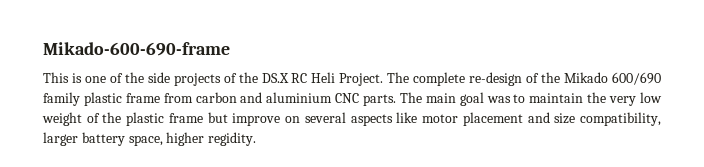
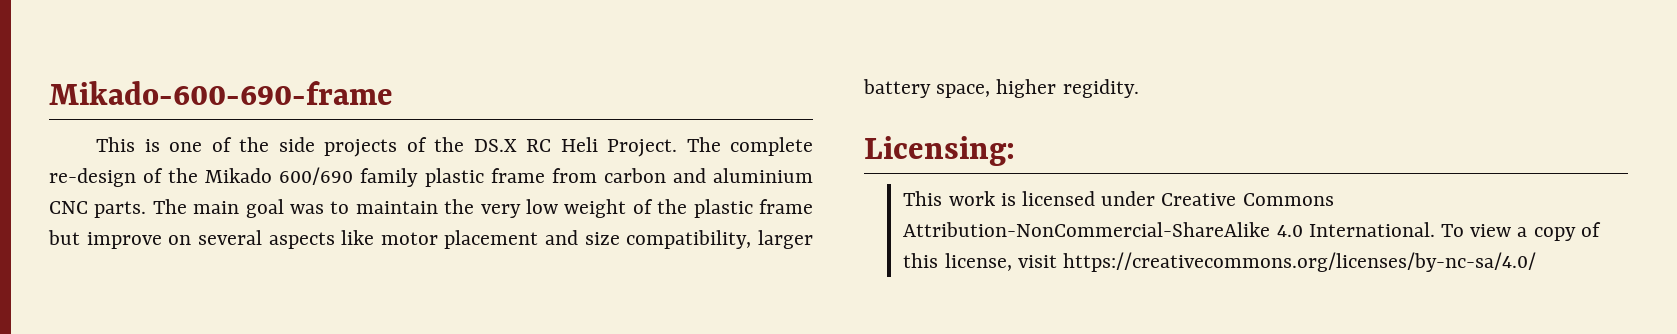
+ Licensing:
+ This work is licensed under Creative Commons Attribution-NonCommercial-ShareAlike 4.0 International. To view a copy of this license, visit https://creativecommons.org/licenses/by-nc-sa/4.0/

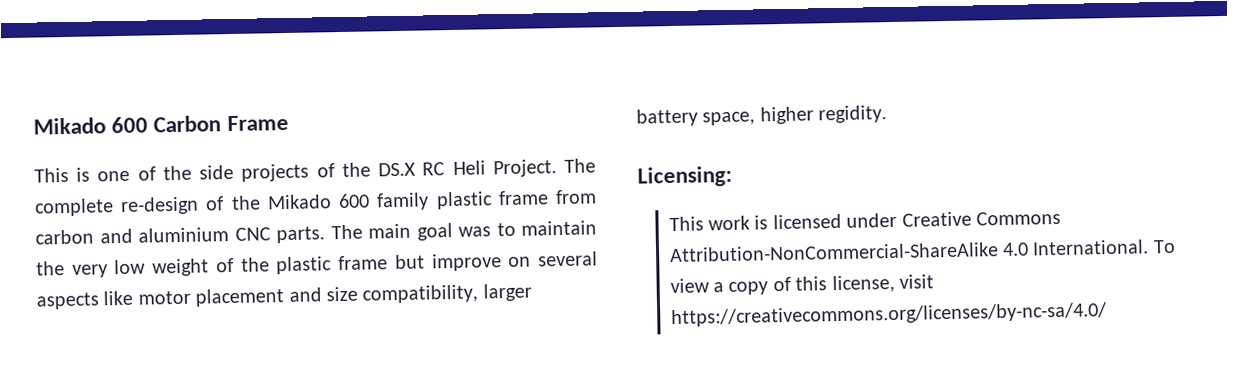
- Mikado-600-690-frame
+ Mikado 600 Carbon Frame
- The complete re-design of the Mikado 600/690 family plastic frame from carbon and aluminium CNC parts.
+ The complete re-design of the Mikado 600 family plastic frame from carbon and aluminium CNC parts.

